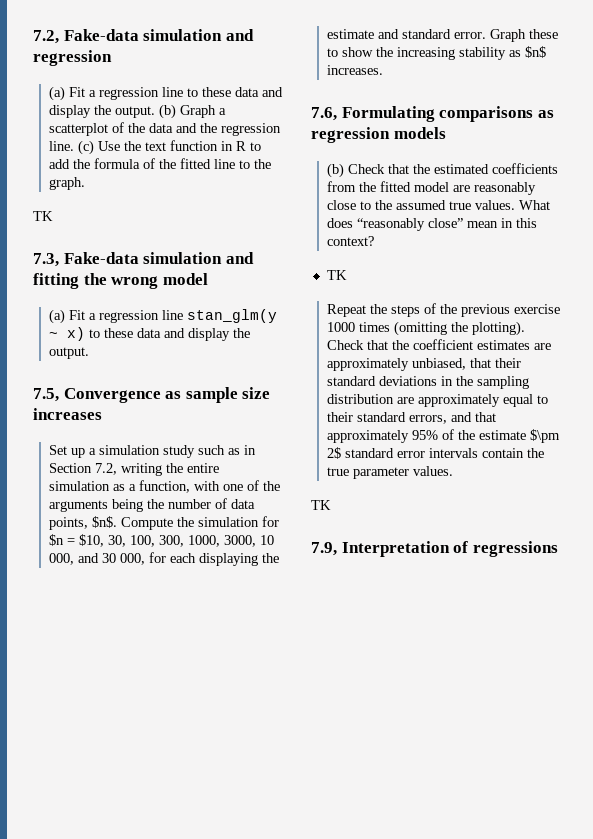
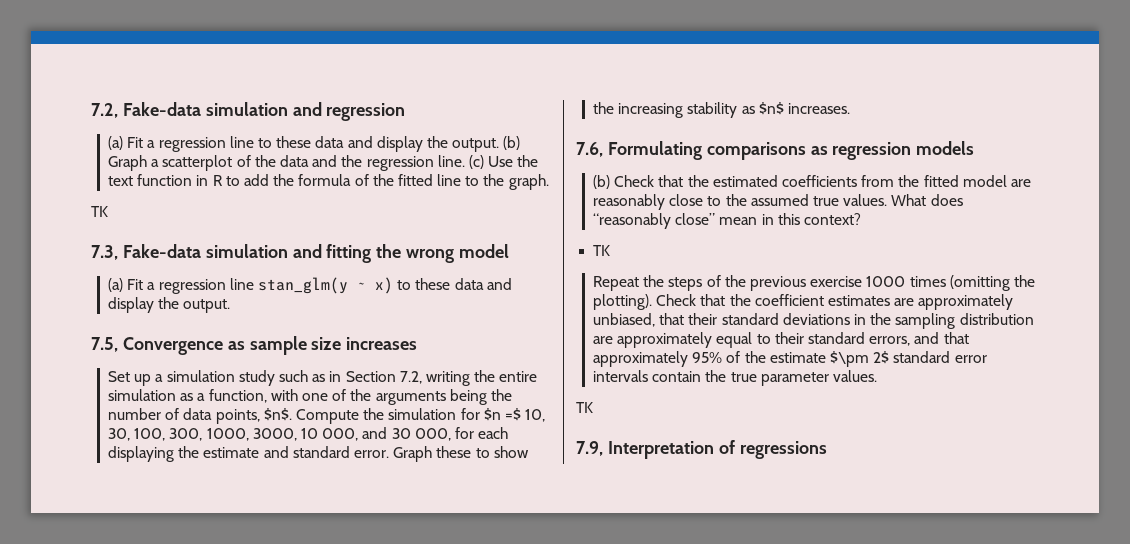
- Compute the simulation for $n = $10, 30, 100, 300, 1000, 3000, 10 000, and 30 000, for each displaying the estimate and standard error.
+ Compute the simulation for $n =$ 10, 30, 100, 300, 1000, 3000, 10 000, and 30 000, for each displaying the estimate and standard error.

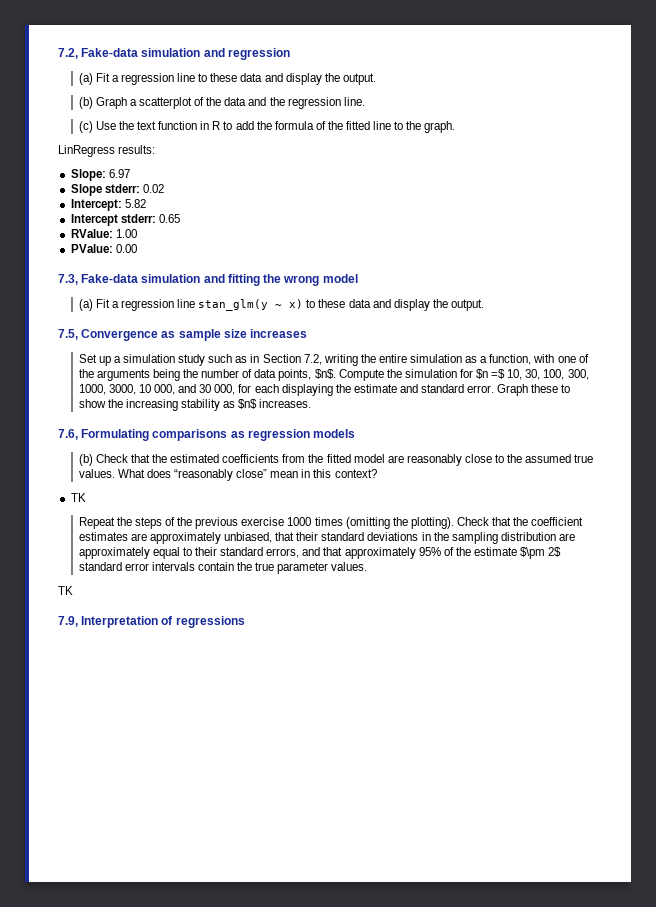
- (a) Fit a regression line to these data and display the output. (b) Graph a scatterplot of the data and the regression line. (c) Use the text function in R to add the formula of the fitted line to the graph.
- TK
+ (a) Fit a regression line to these data and display the output.
+ (b) Graph a scatterplot of the data and the regression line.
+ (c) Use the text function in R to add the formula of the fitted line to the graph.
+ LinRegress results:
+ Slope: 6.97
+ Slope stderr: 0.02
+ Intercept: 5.82
+ Intercept stderr: 0.65
+ RValue: 1.00
+ PValue: 0.00

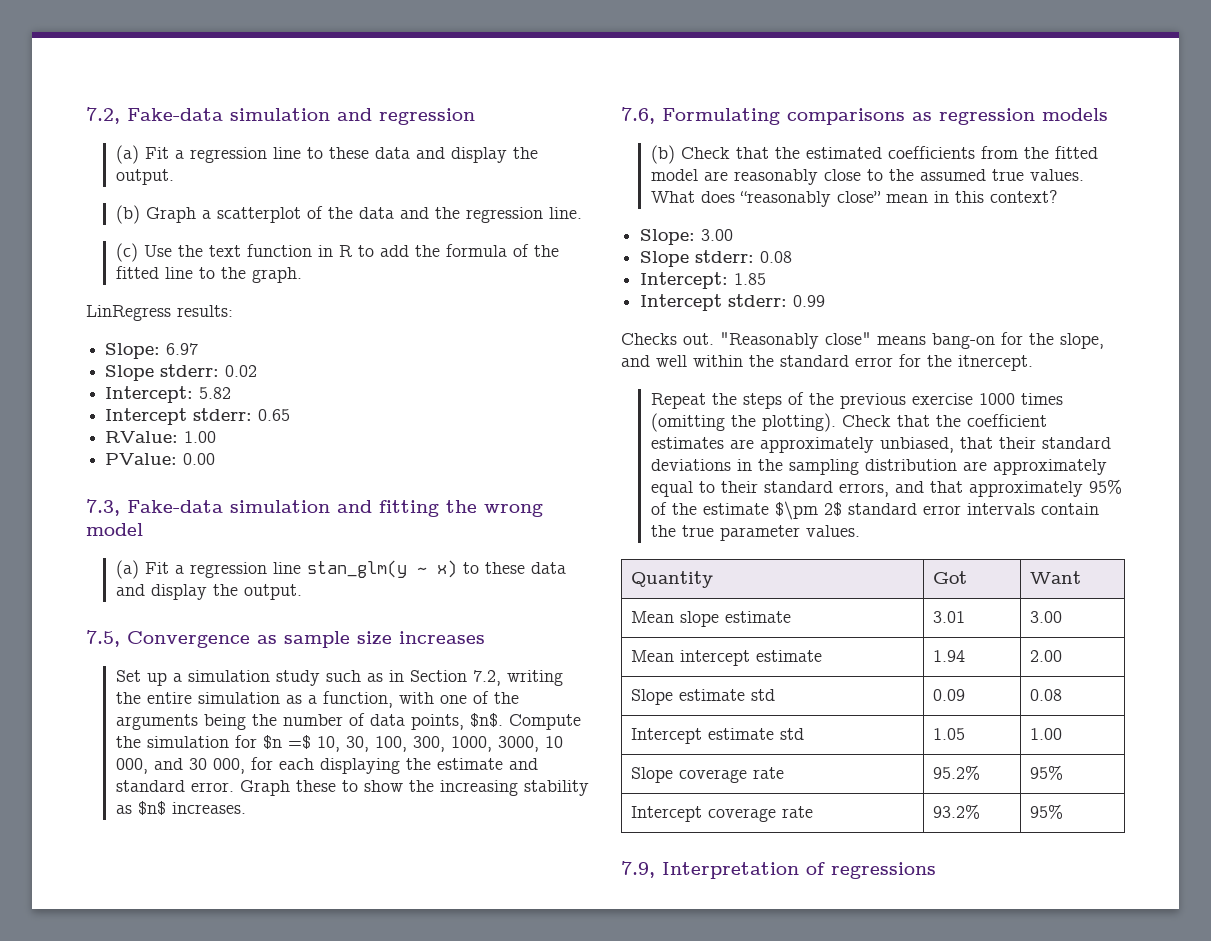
  What does “reasonably close” mean in this context?
- TK
+ Slope: 3.00
+ Slope stderr: 0.08
+ Intercept: 1.85
+ Intercept stderr: 0.99
+ Checks out. "Reasonably close" means bang-on for the slope, and well within the standard error for the itnercept.
  Check that the coefficient estimates are approximately unbiased, that their standard deviations in the sampling distribution are approximately equal to their standard errors, and that approximately 95% of the estimate $\pm 2$ standard error intervals contain the true parameter values.
- TK
+ Quantity | Got | Want
+ Mean slope estimate | 3.01 | 3.00
+ Mean intercept estimate | 1.94 | 2.00
+ Slope estimate std | 0.09 | 0.08
+ Intercept estimate std | 1.05 | 1.00
+ Slope coverage rate | 95.2% | 95%
+ Intercept coverage rate | 93.2% | 95%

